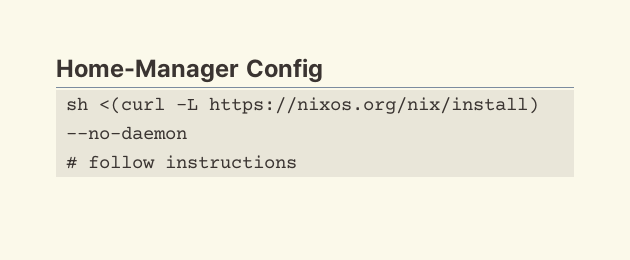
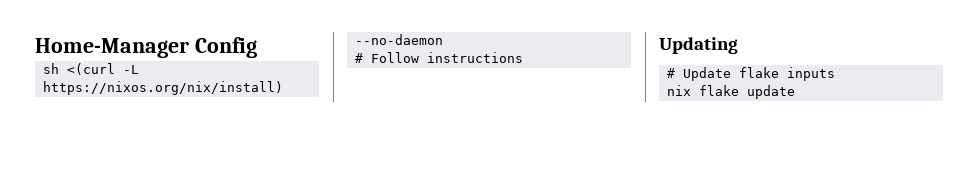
- # follow instructions
+ # Follow instructions
+ Updating
+ # Update flake inputs
+ nix flake update

